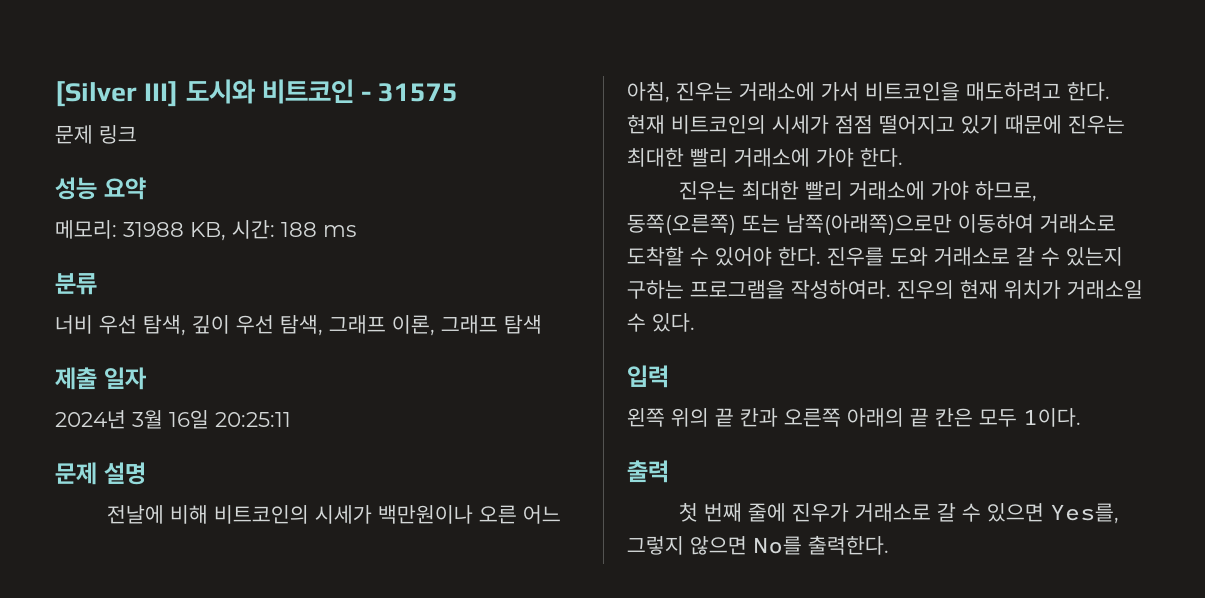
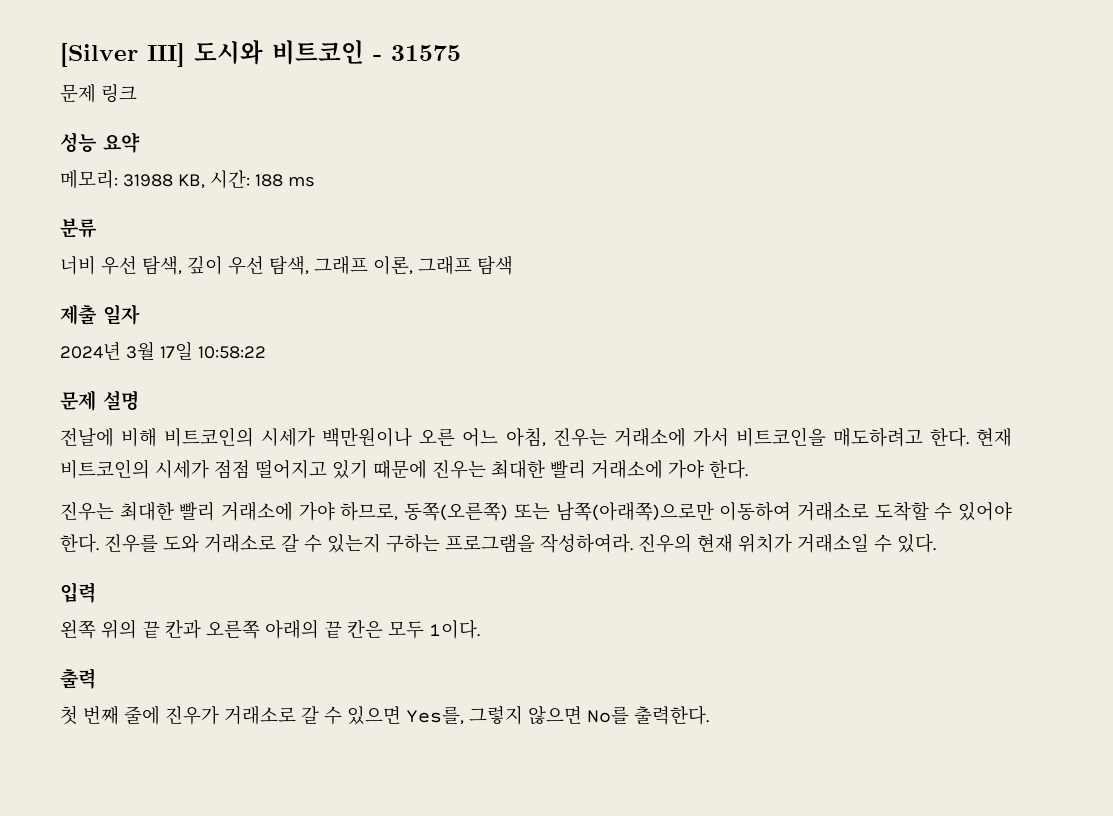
- 2024년 3월 16일 20:25:11
+ 2024년 3월 17일 10:58:22

